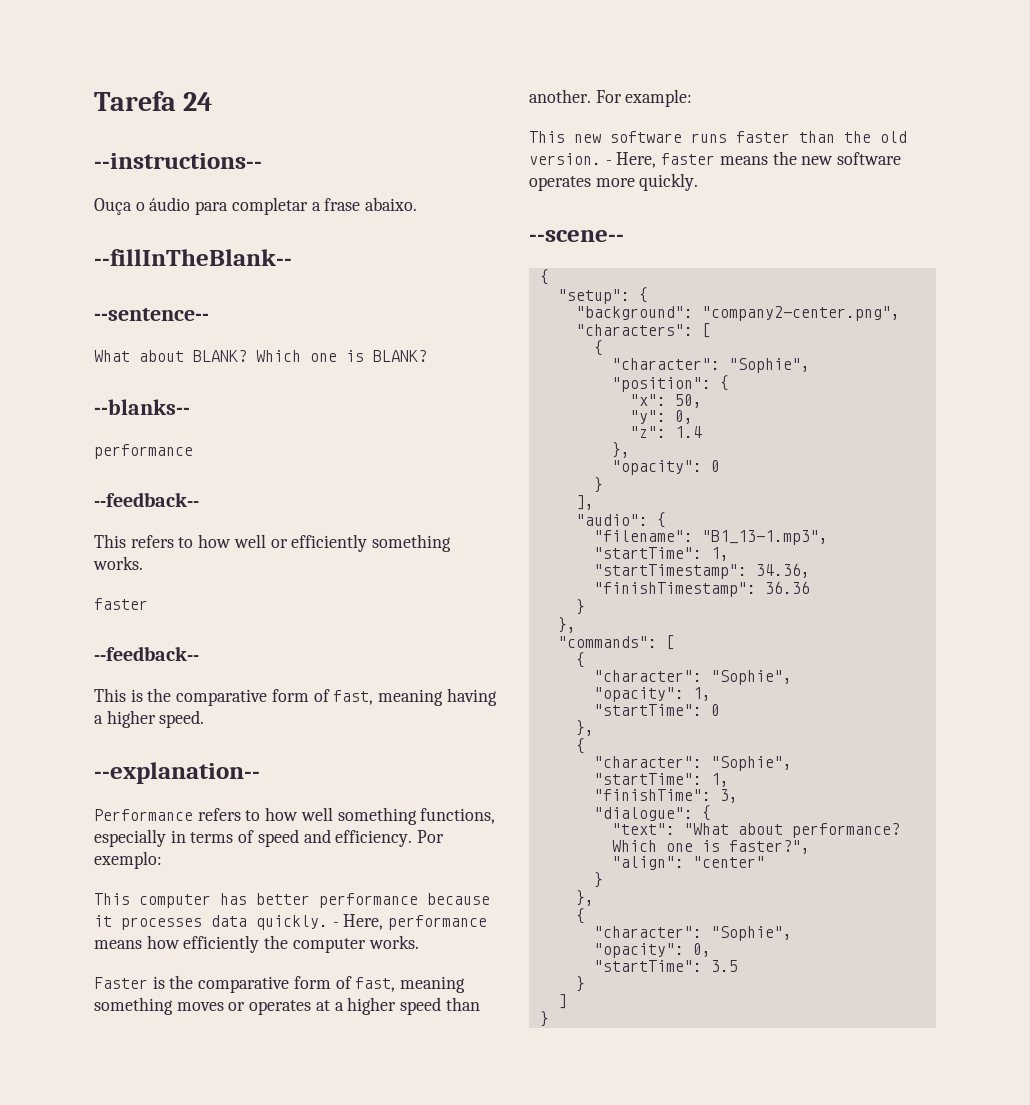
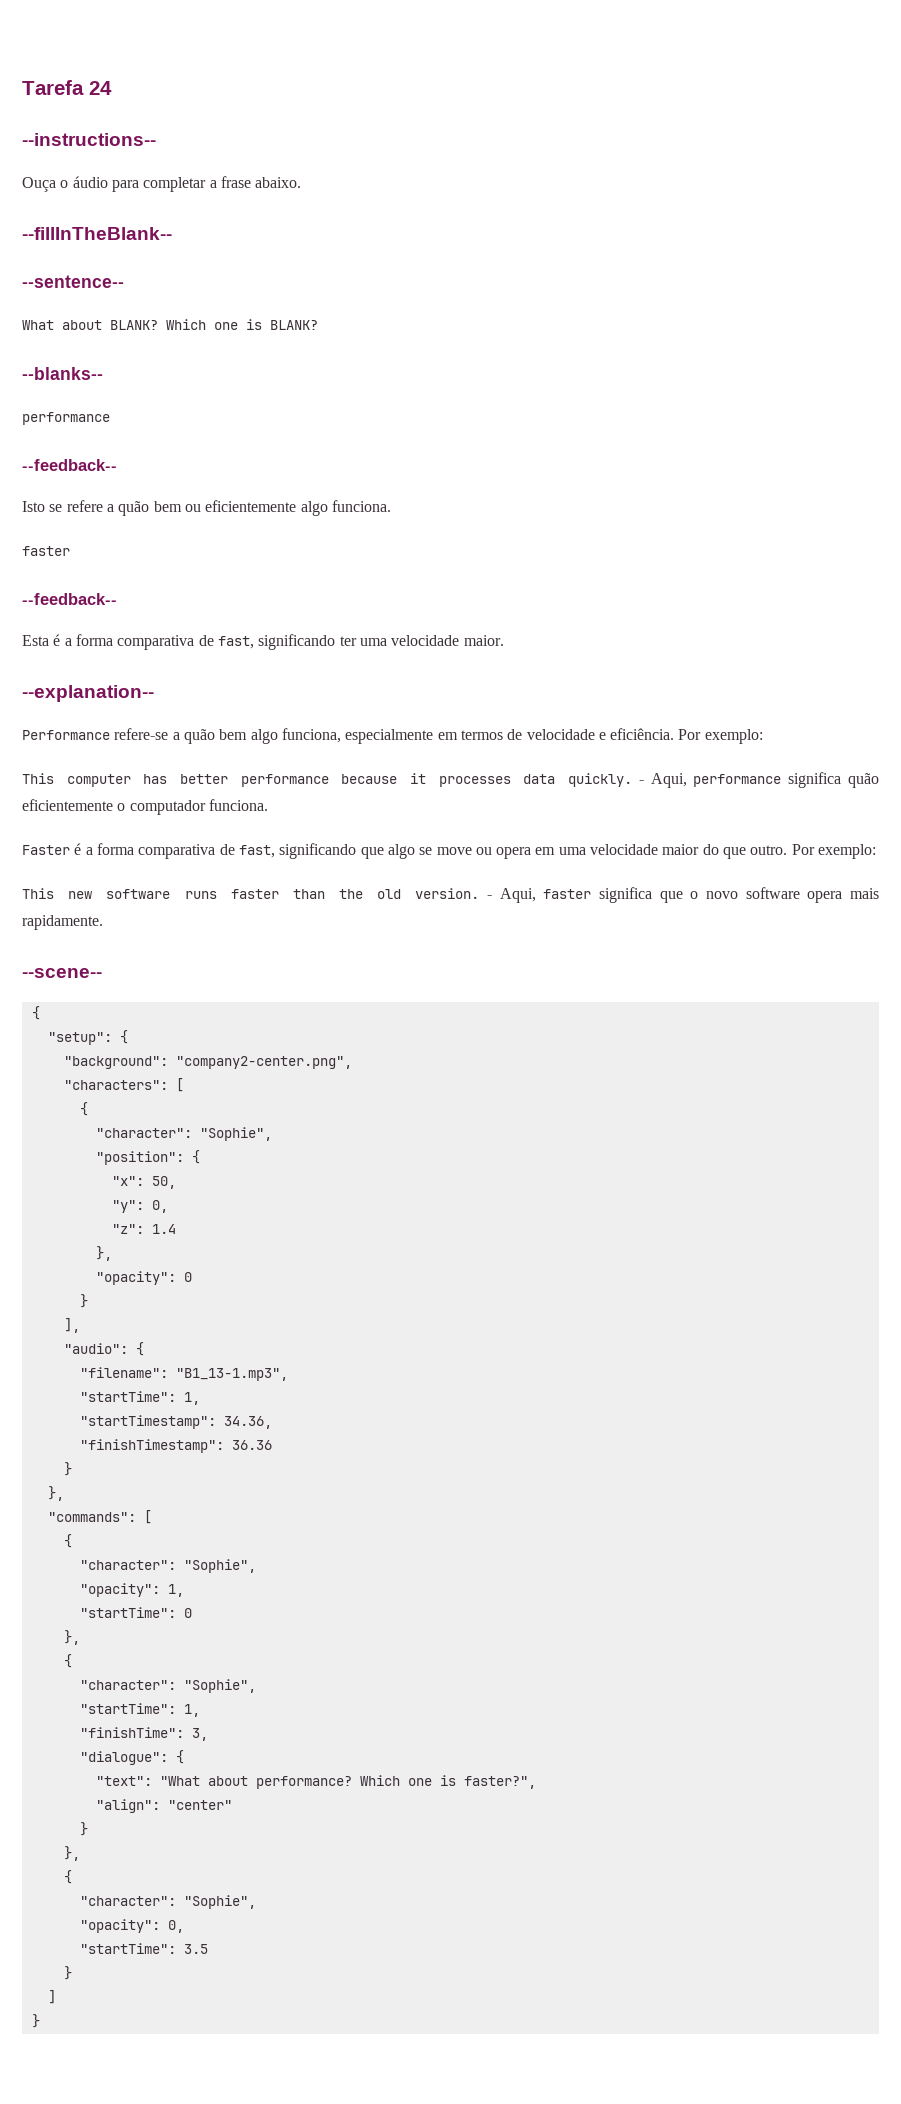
- This refers to how well or efficiently something works.
+ Isto se refere a quão bem ou eficientemente algo funciona.
  faster
  --feedback--
- This is the comparative form of fast, meaning having a higher speed.
+ Esta é a forma comparativa de fast, significando ter uma velocidade maior.
  --explanation--
- Performance refers to how well something functions, especially in terms of speed and efficiency.
+ Performance refere-se a quão bem algo funciona, especialmente em termos de velocidade e eficiência.
- - Here, performance means how efficiently the computer works.
- Faster is the comparative form of fast, meaning something moves or operates at a higher speed than another. For example:
+ - Aqui, performance significa quão eficientemente o computador funciona.
+ Faster é a forma comparativa de fast, significando que algo se move ou opera em uma velocidade maior do que outro. Por exemplo:
- - Here, faster means the new software operates more quickly.
+ - Aqui, faster significa que o novo software opera mais rapidamente.

